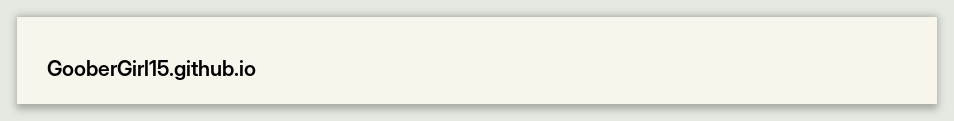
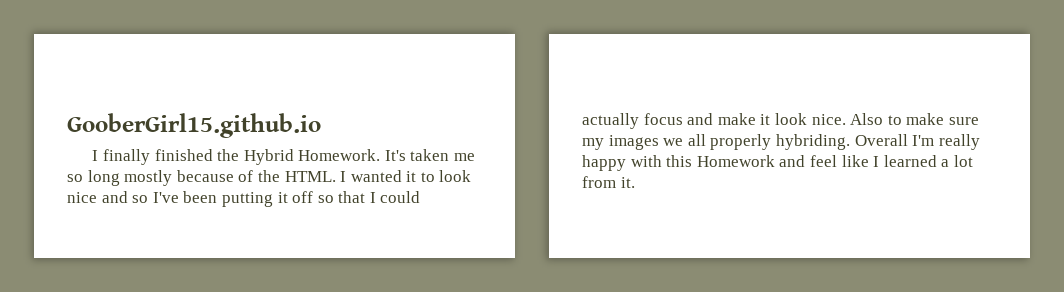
+ I finally finished the Hybrid Homework. It's taken me so long mostly because of the HTML. I wanted it to look nice and so I've been putting it off so that I could actually focus and make it look nice. Also to make sure my images we all properly hybriding. Overall I'm really happy with this Homework and feel like I learned a lot from it.

